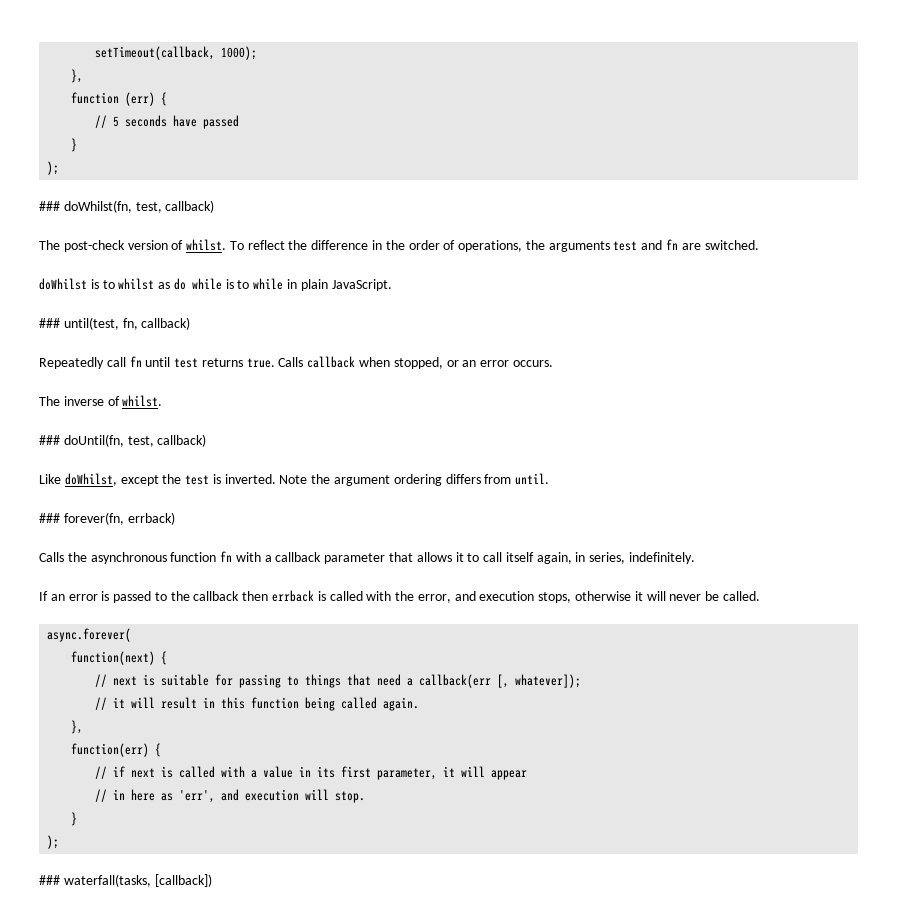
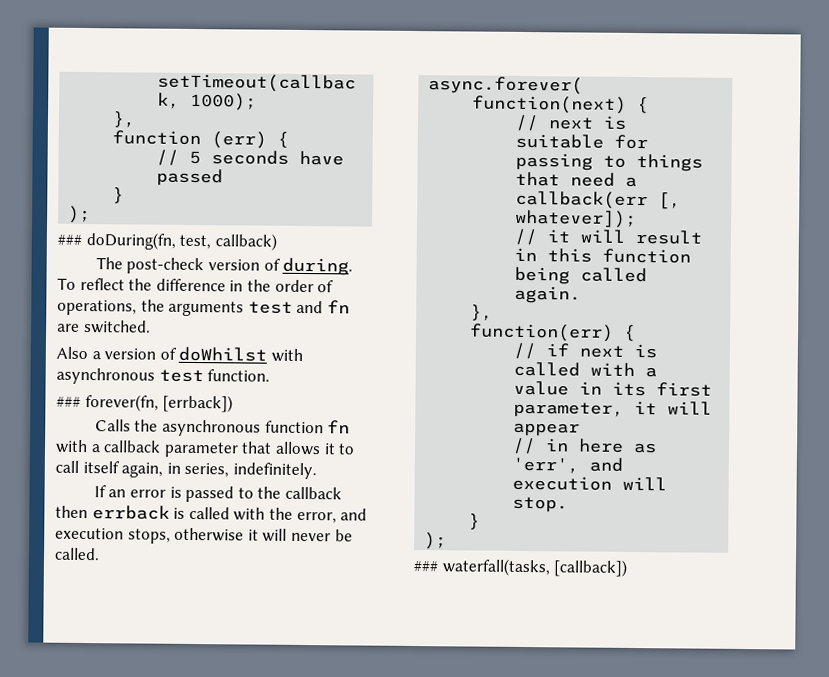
- ### doWhilst(fn, test, callback)
+ ### doDuring(fn, test, callback)
- The post-check version of whilst.
+ The post-check version of during.
- doWhilst is to whilst as do while is to while in plain JavaScript.
- ### until(test, fn, callback)
- Repeatedly call fn until test returns true. Calls callback when stopped, or an error occurs.
- The inverse of whilst.
- ### doUntil(fn, test, callback)
- Like doWhilst, except the test is inverted. Note the argument ordering differs from until.
+ Also a version of doWhilst with asynchronous test function.
- ### forever(fn, errback)
+ ### forever(fn, [errback])

